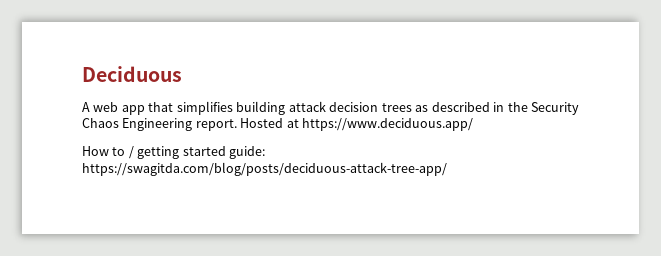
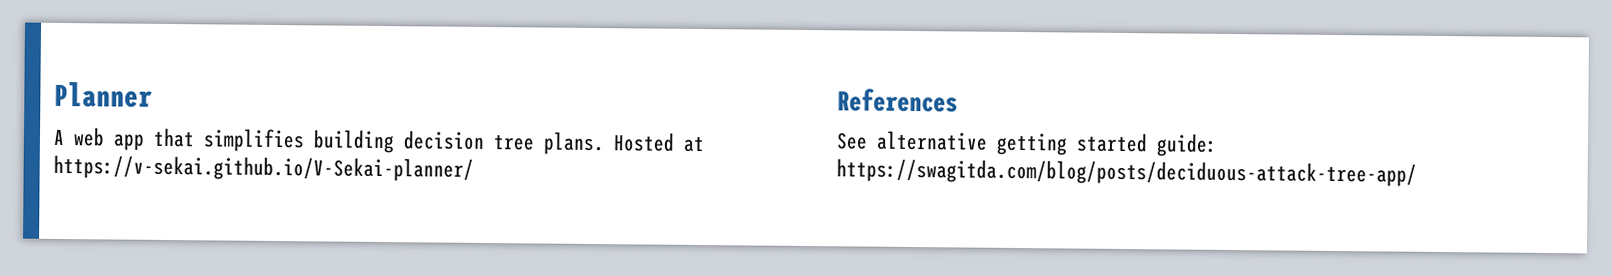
- Deciduous
+ Planner
- A web app that simplifies building attack decision trees as described in the Security Chaos Engineering report. Hosted at https://www.deciduous.app/
- How to / getting started guide: https://swagitda.com/blog/posts/deciduous-attack-tree-app/
+ A web app that simplifies building decision tree plans. Hosted at https://v-sekai.github.io/V-Sekai-planner/
+ References
+ See alternative getting started guide: https://swagitda.com/blog/posts/deciduous-attack-tree-app/

